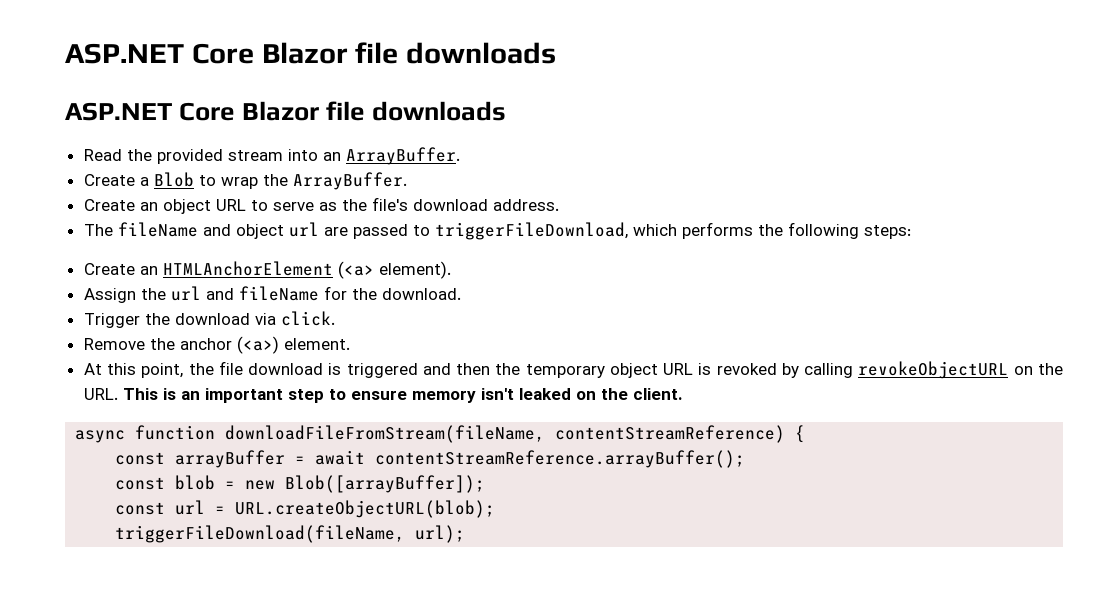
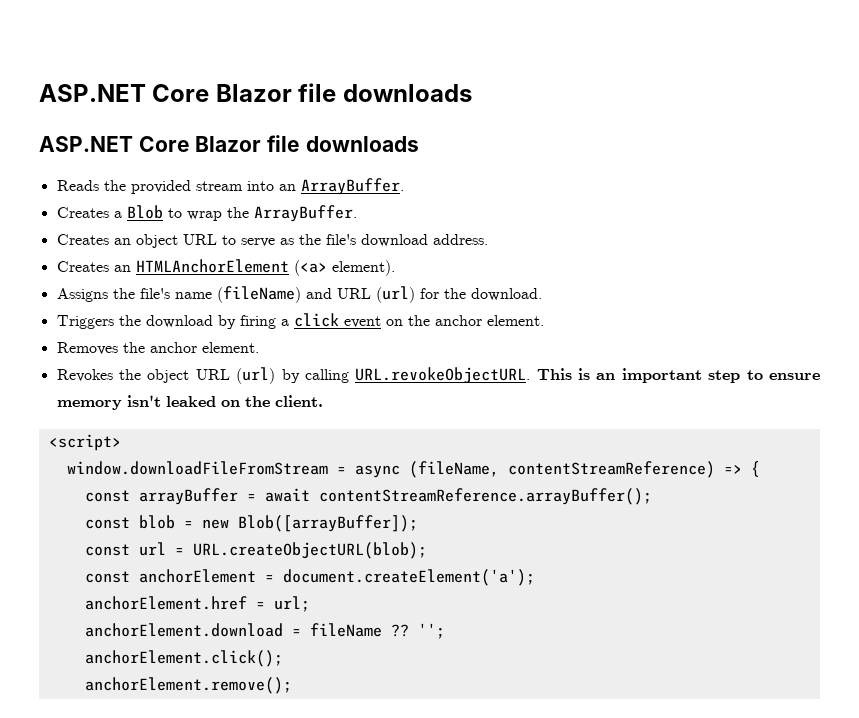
- Read the provided stream into an ArrayBuffer.
+ Reads the provided stream into an ArrayBuffer.
- Create a Blob to wrap the ArrayBuffer.
+ Creates a Blob to wrap the ArrayBuffer.
- Create an object URL to serve as the file's download address.
+ Creates an object URL to serve as the file's download address.
- The fileName and object url are passed to triggerFileDownload, which performs the following steps:
- Create an HTMLAnchorElement (<a> element).
- Assign the url and fileName for the download.
+ Creates an HTMLAnchorElement (<a> element).
+ Assigns the file's name (fileName) and URL (url) for the download.
- Trigger the download via click.
- Remove the anchor (<a>) element.
- At this point, the file download is triggered and then the temporary object URL is revoked by calling revokeObjectURL on the URL. This is an important step to ensure memory isn't leaked on the client.
+ Triggers the download by firing a click event on the anchor element.
+ Removes the anchor element.
+ Revokes the object URL (url) by calling URL.revokeObjectURL. This is an important step to ensure memory isn't leaked on the client.
- async function downloadFileFromStream(fileName, contentStreamReference) {
+ <script>
+ window.downloadFileFromStream = async (fileName, contentStreamReference) => {
- triggerFileDownload(fileName, url);
+ const anchorElement = document.createElement('a');
+ anchorElement.href = url;
+ anchorElement.download = fileName ?? '';
+ anchorElement.click();
+ anchorElement.remove();

